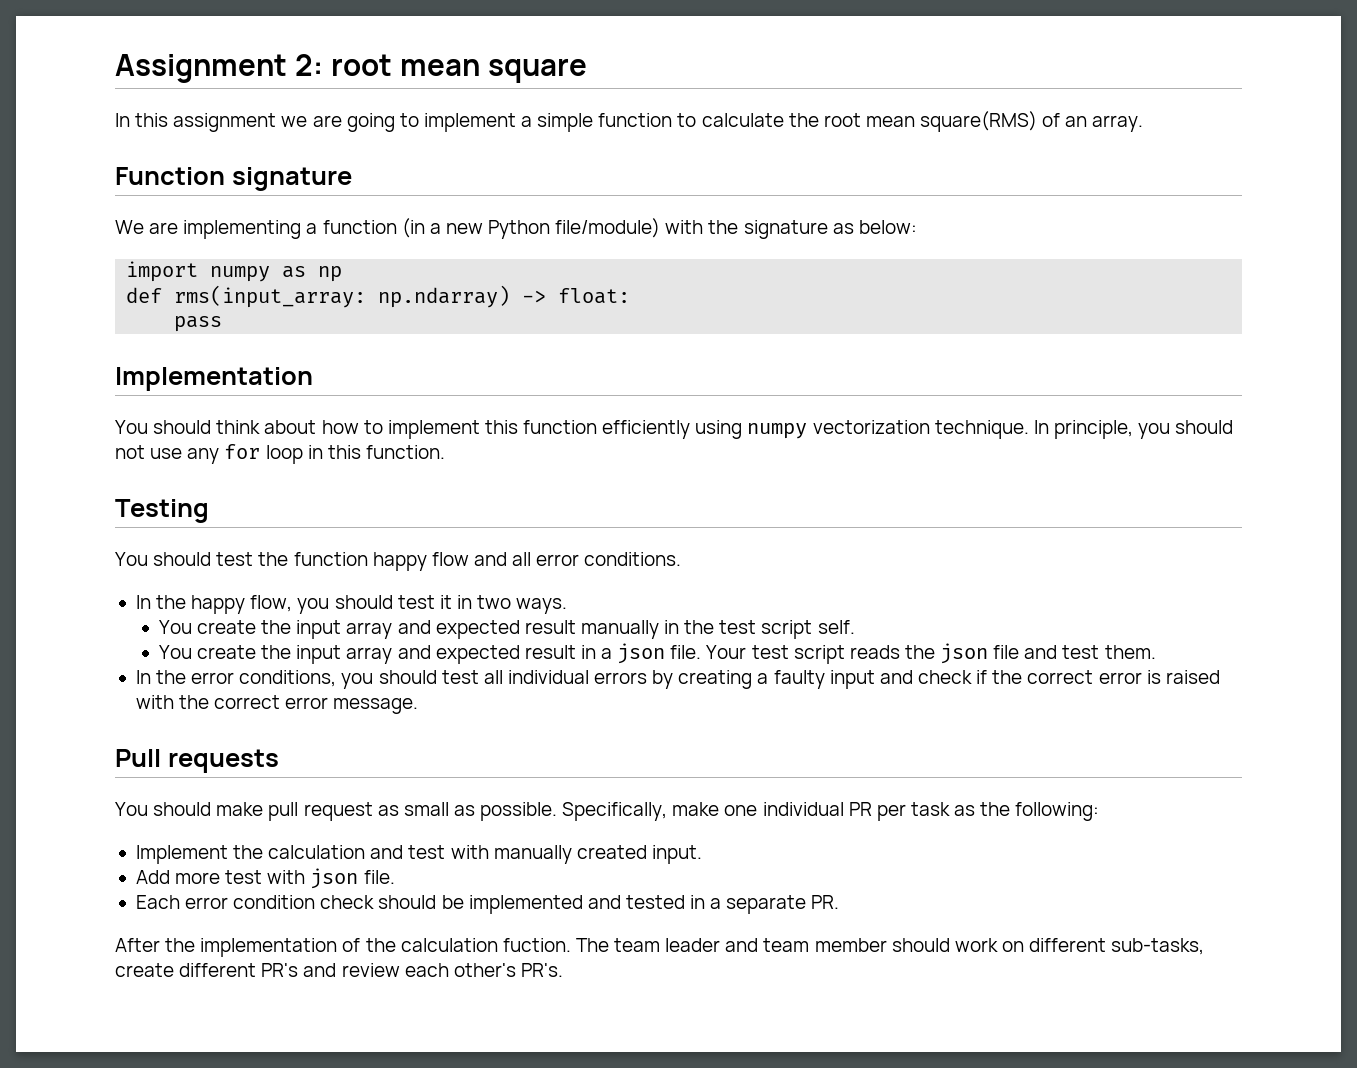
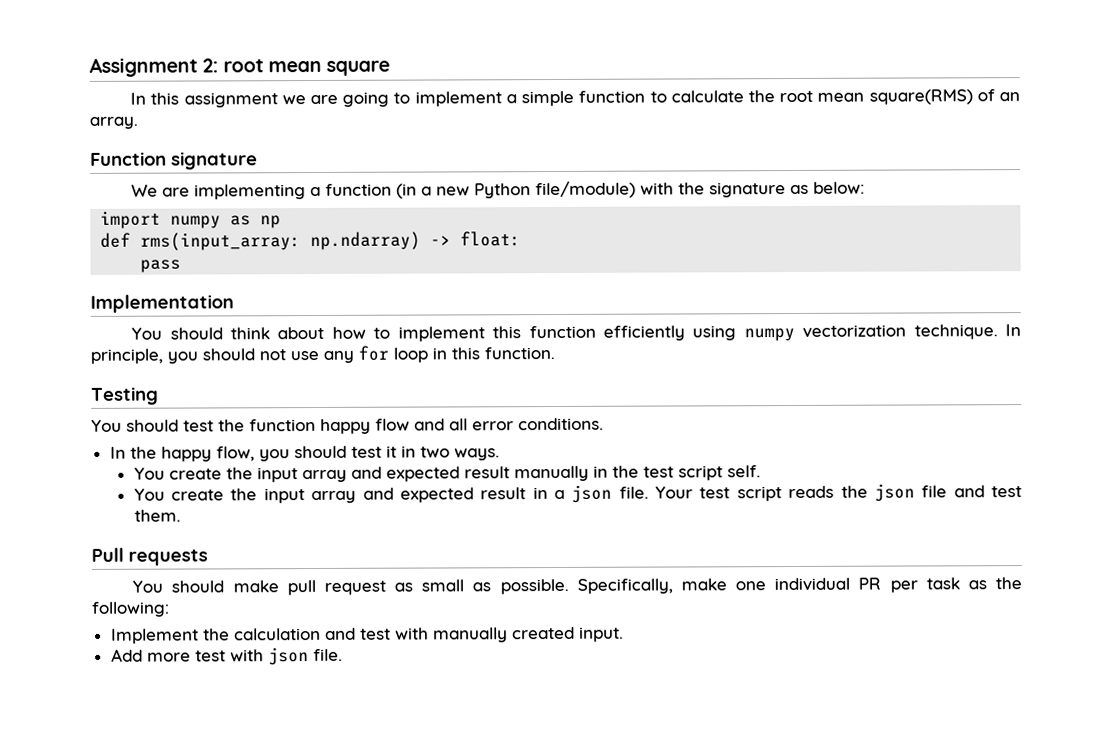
- In the error conditions, you should test all individual errors by creating a faulty input and check if the correct error is raised with the correct error message.
- Each error condition check should be implemented and tested in a separate PR.
- After the implementation of the calculation fuction. The team leader and team member should work on different sub-tasks, create different PR's and review each other's PR's.

